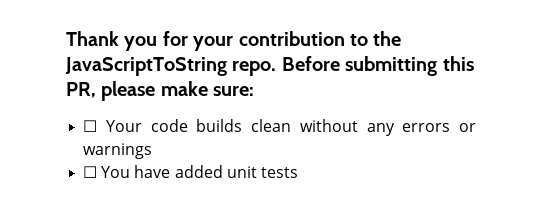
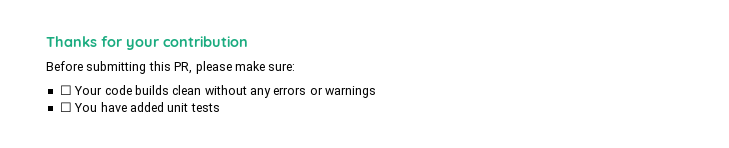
- Thank you for your contribution to the JavaScriptToString repo. Before submitting this PR, please make sure:
+ Thanks for your contribution
+ Before submitting this PR, please make sure:

